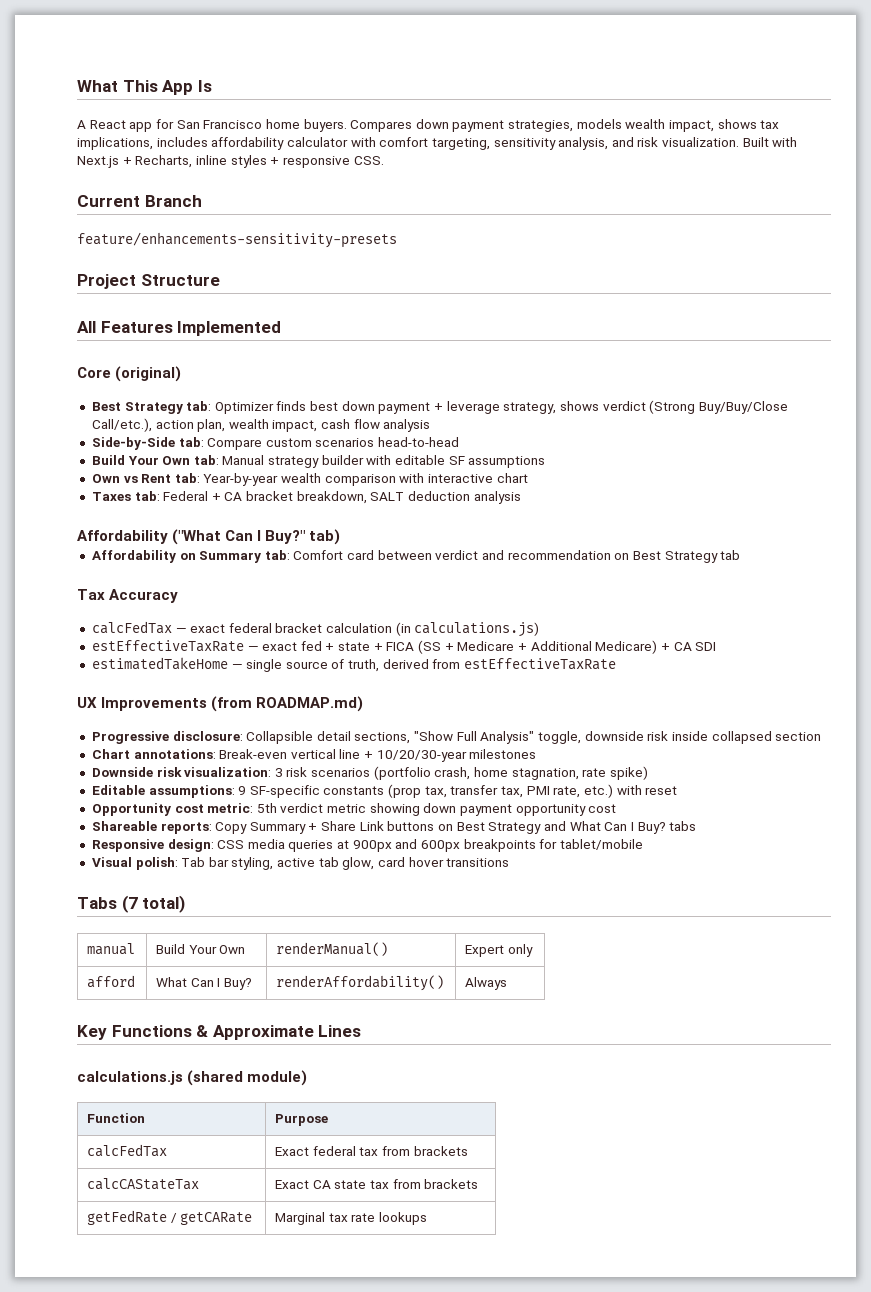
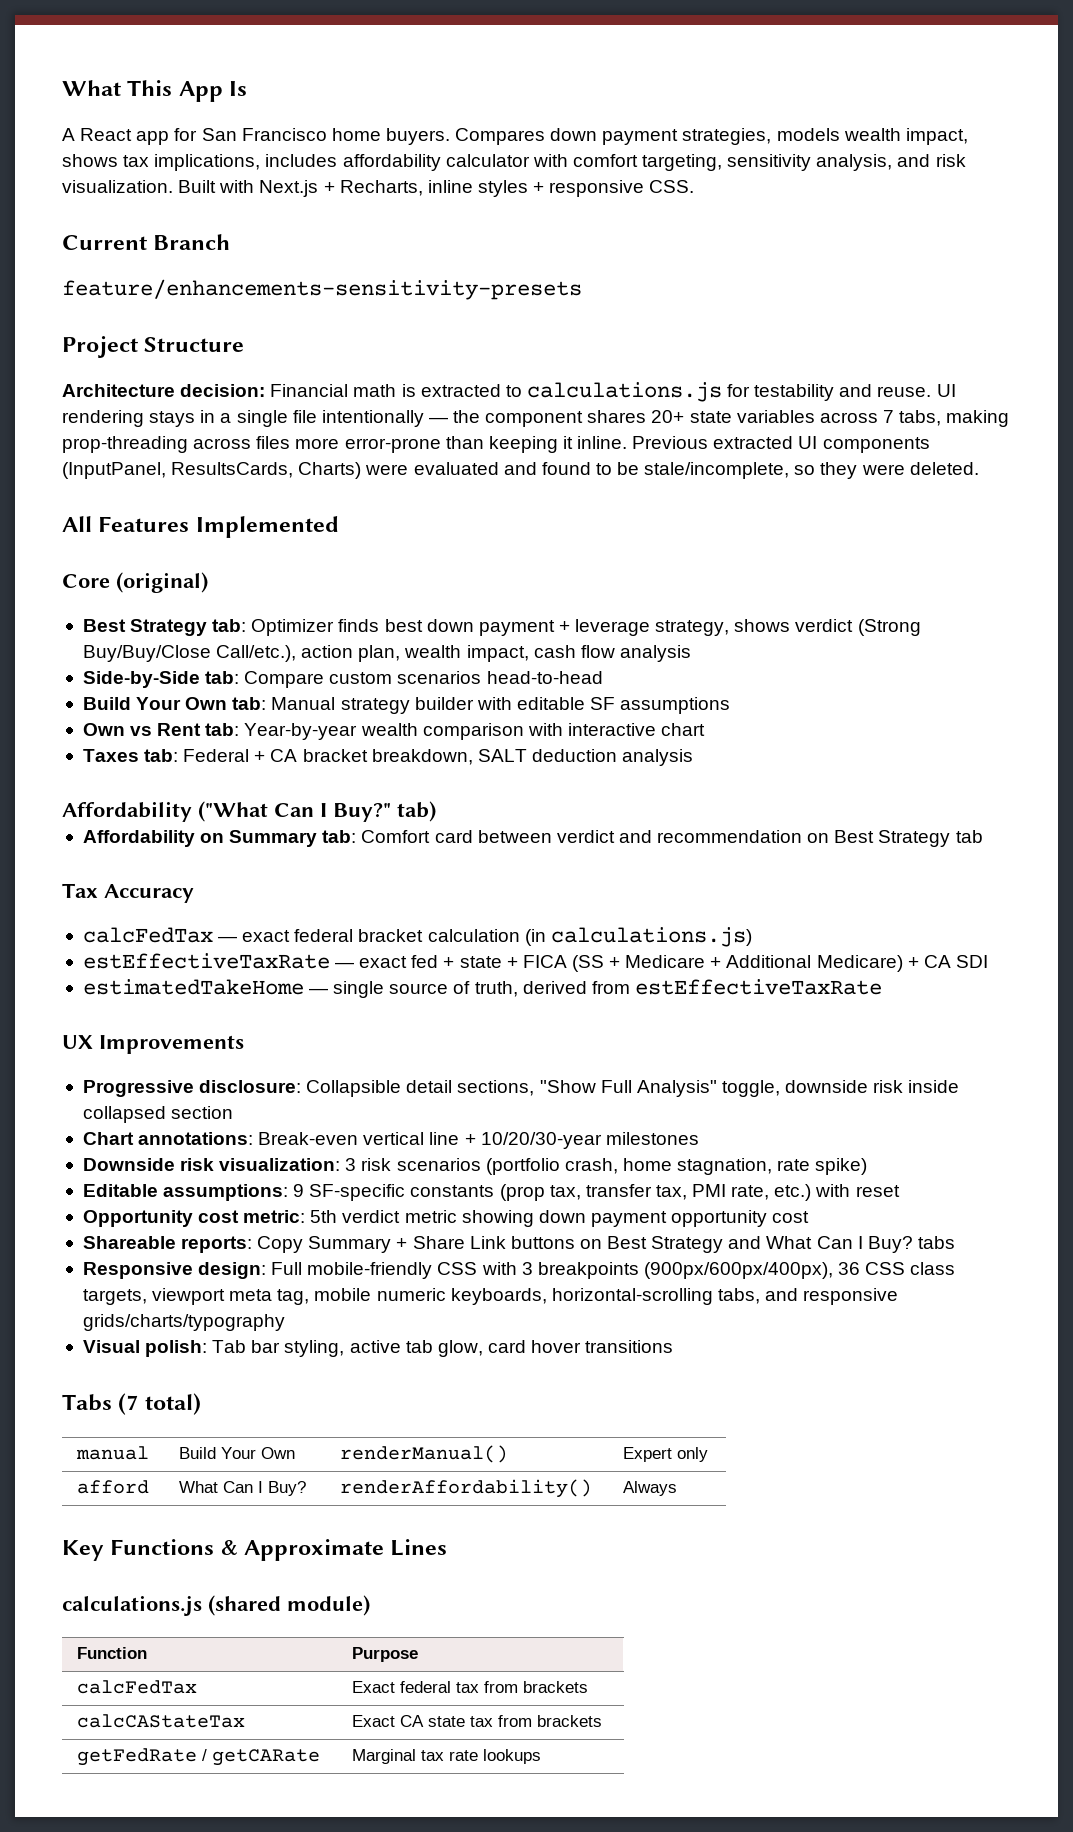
+ Architecture decision: Financial math is extracted to calculations.js for testability and reuse. UI rendering stays in a single file intentionally — the component shares 20+ state variables across 7 tabs, making prop-threading across files more error-prone than keeping it inline. Previous extracted UI components (InputPanel, ResultsCards, Charts) were evaluated and found to be stale/incomplete, so they were deleted.
- UX Improvements (from ROADMAP.md)
+ UX Improvements
- Responsive design: CSS media queries at 900px and 600px breakpoints for tablet/mobile
+ Responsive design: Full mobile-friendly CSS with 3 breakpoints (900px/600px/400px), 36 CSS class targets, viewport meta tag, mobile numeric keyboards, horizontal-scrolling tabs, and responsive grids/charts/typography

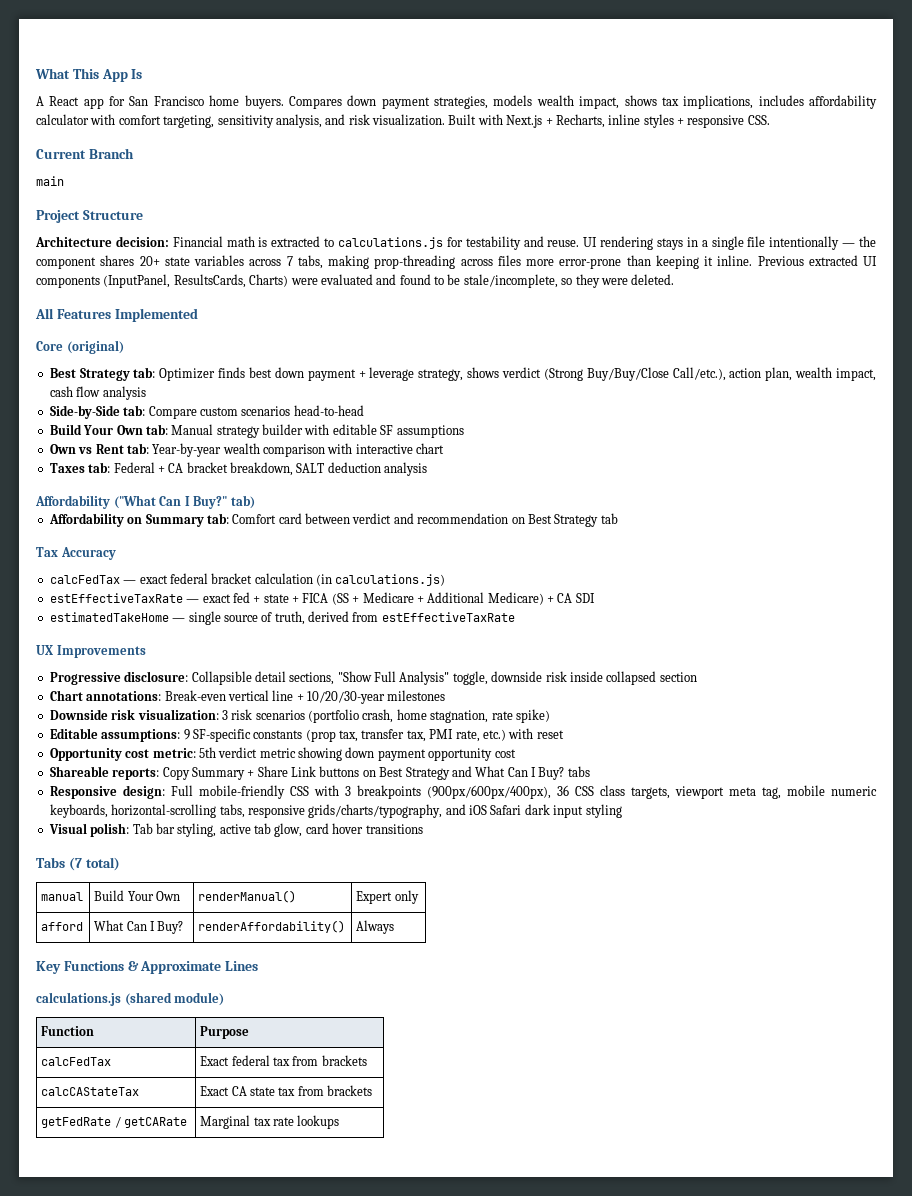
- feature/enhancements-sensitivity-presets
+ main
- Responsive design: Full mobile-friendly CSS with 3 breakpoints (900px/600px/400px), 36 CSS class targets, viewport meta tag, mobile numeric keyboards, horizontal-scrolling tabs, and responsive grids/charts/typography
+ Responsive design: Full mobile-friendly CSS with 3 breakpoints (900px/600px/400px), 36 CSS class targets, viewport meta tag, mobile numeric keyboards, horizontal-scrolling tabs, responsive grids/charts/typography, and iOS Safari dark input styling

